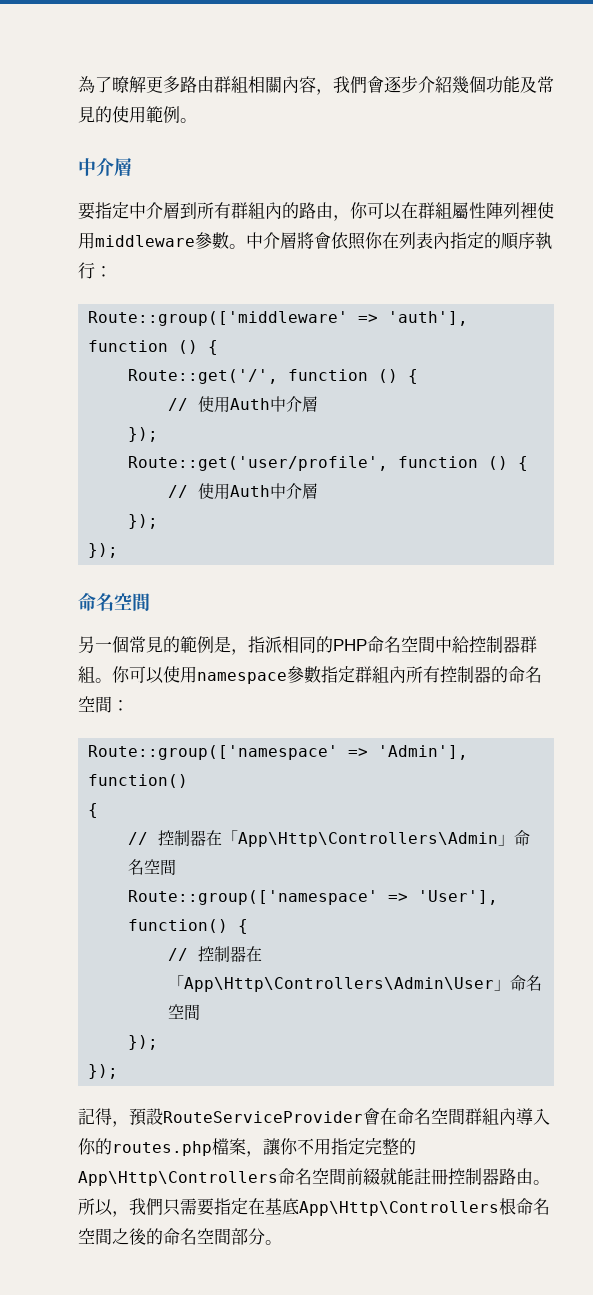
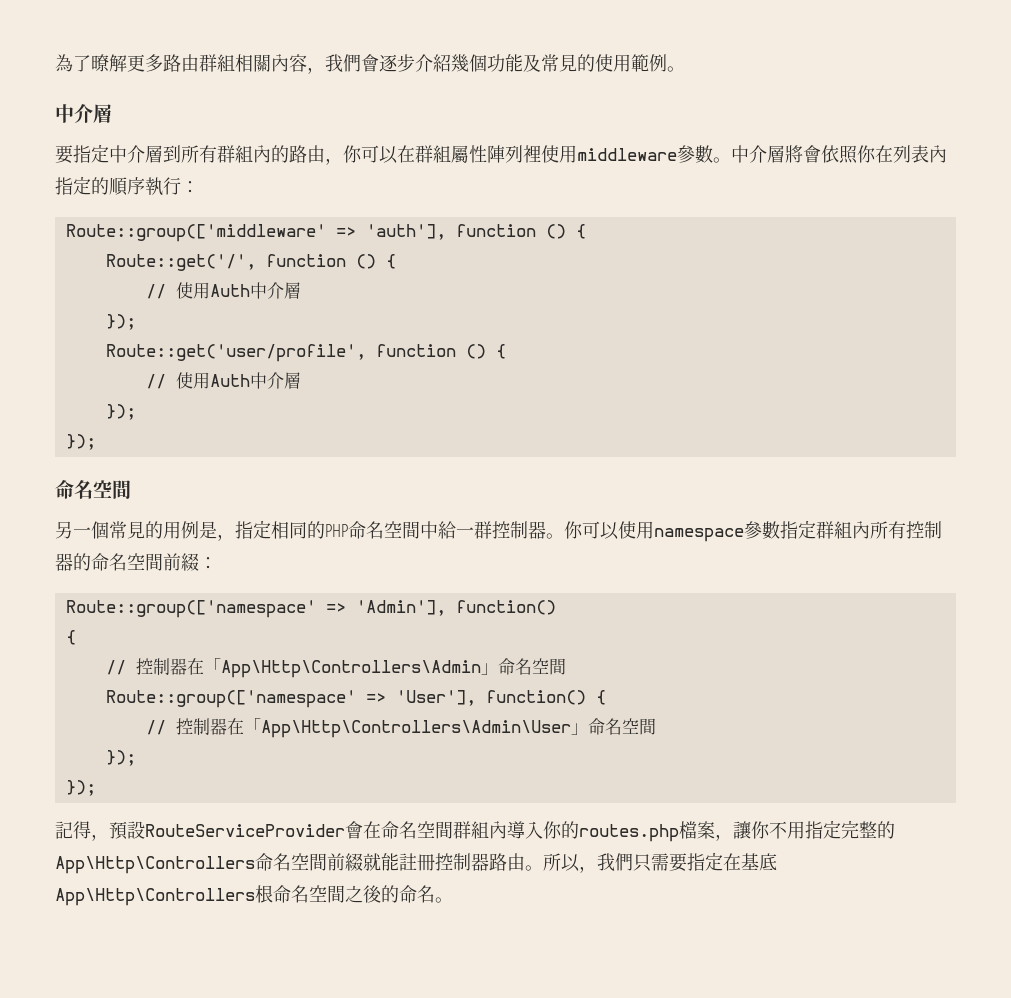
- 另一個常見的範例是，指派相同的PHP命名空間中給控制器群組。
+ 另一個常見的用例是，指定相同的PHP命名空間中給一群控制器。
- 你可以使用namespace參數指定群組內所有控制器的命名空間：
+ 你可以使用namespace參數指定群組內所有控制器的命名空間前綴：
- 所以，我們只需要指定在基底App\Http\Controllers根命名空間之後的命名空間部分。
+ 所以，我們只需要指定在基底App\Http\Controllers根命名空間之後的命名。

